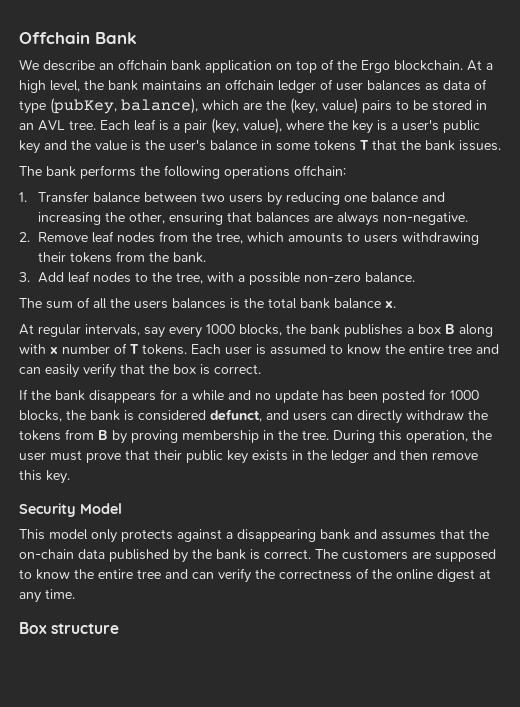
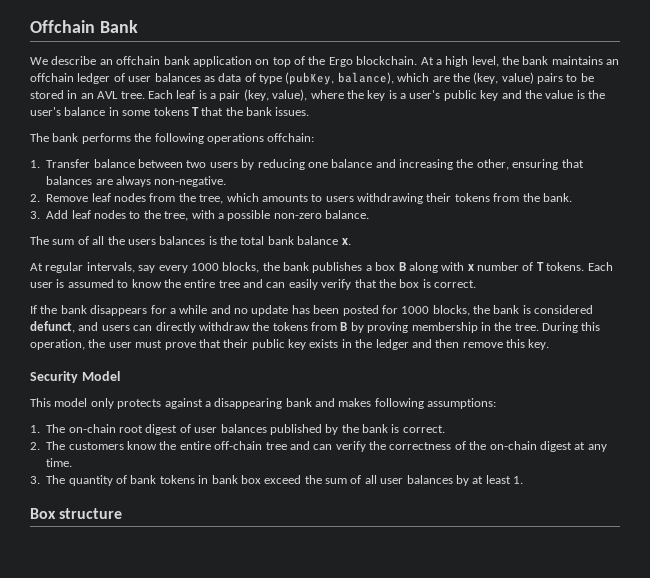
- This model only protects against a disappearing bank and assumes that the on-chain data published by the bank is correct. The customers are supposed to know the entire tree and can verify the correctness of the online digest at any time.
+ This model only protects against a disappearing bank and makes following assumptions:
+ 1. The on-chain root digest of user balances published by the bank is correct.
+ 2. The customers know the entire off-chain tree and can verify the correctness of the on-chain digest at any time.
+ 3. The quantity of bank tokens in bank box exceed the sum of all user balances by at least 1.

